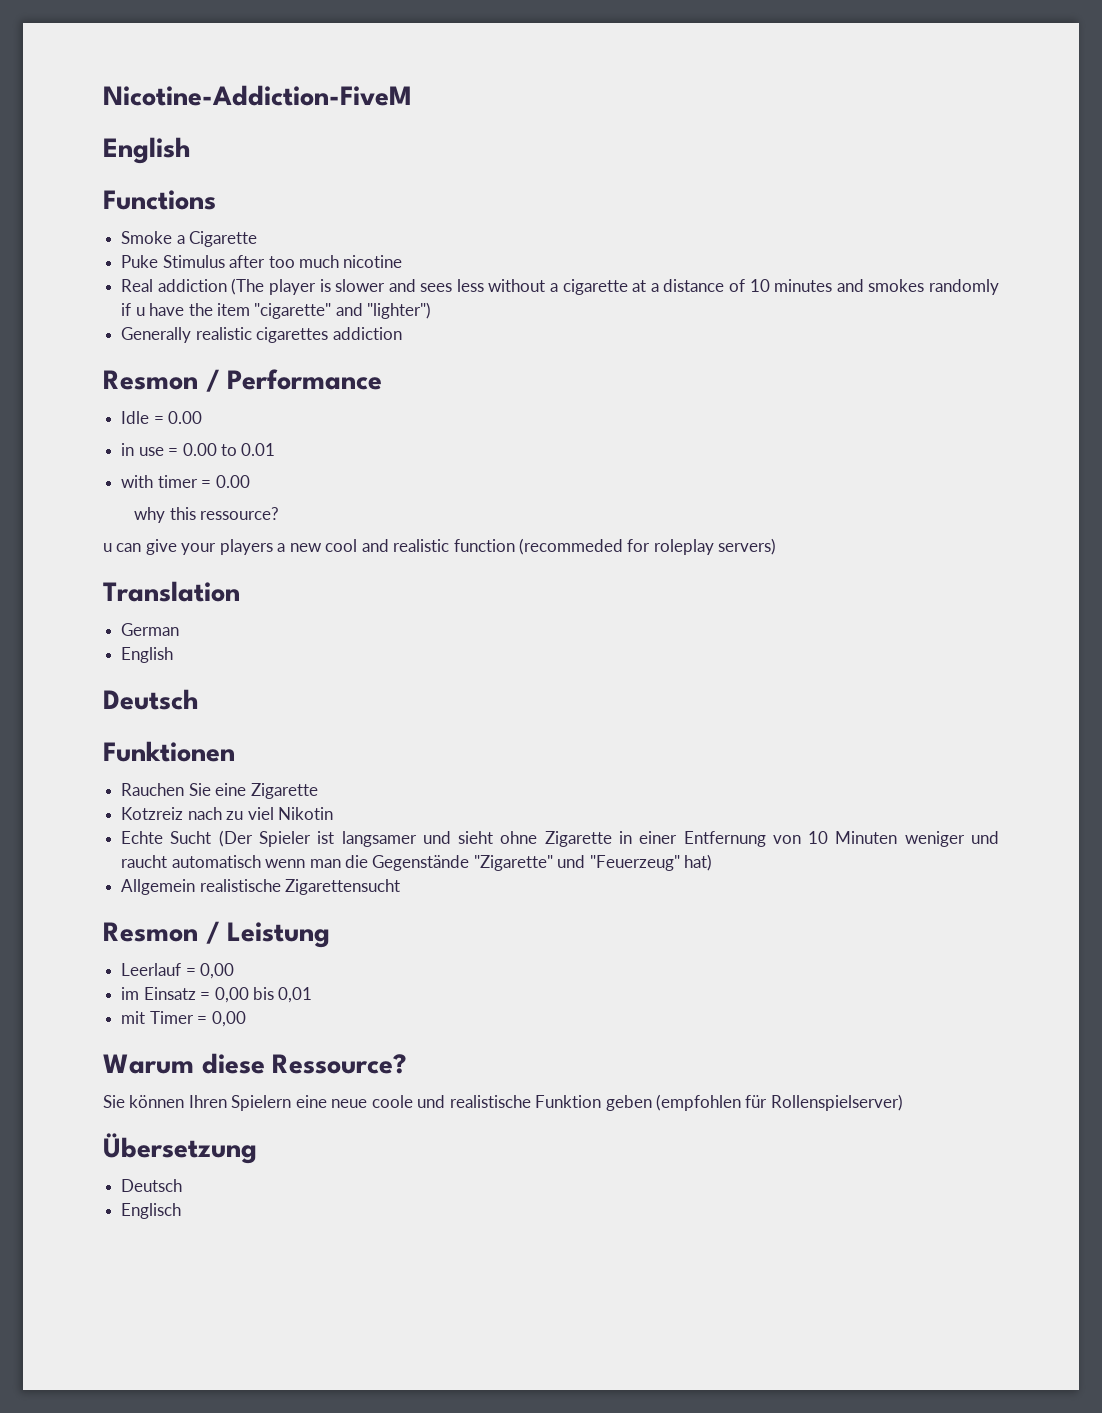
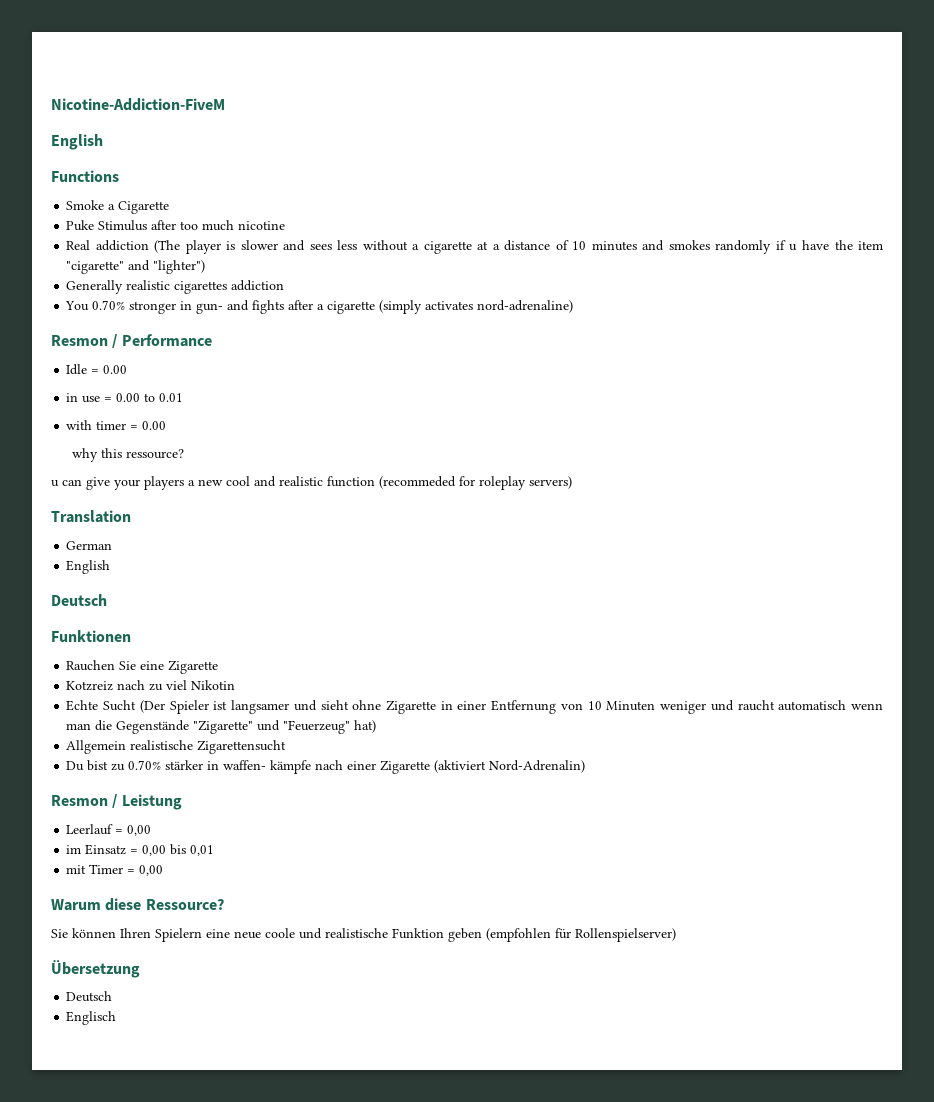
+ You 0.70% stronger in gun- and fights after a cigarette (simply activates nord-adrenaline)
+ Du bist zu 0.70% stärker in waffen- kämpfe nach einer Zigarette (aktiviert Nord-Adrenalin)

